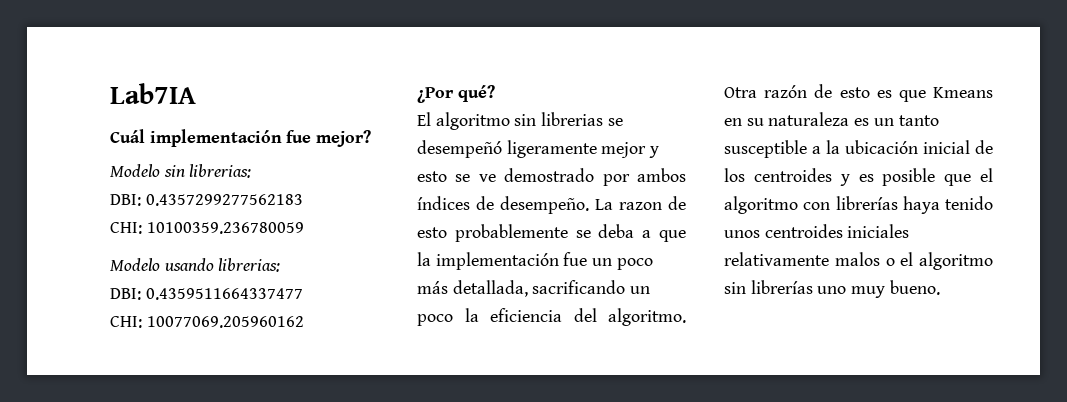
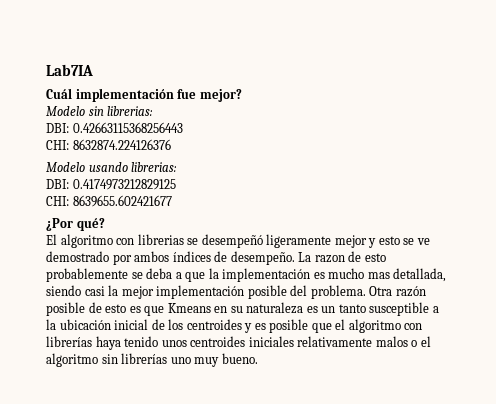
- DBI: 0.4357299277562183
- CHI: 10100359.236780059
+ DBI: 0.42663115368256443
+ CHI: 8632874.224126376
- DBI: 0.4359511664337477
- CHI: 10077069.205960162
+ DBI: 0.4174973212829125
+ CHI: 8639655.602421677
- El algoritmo sin librerias se desempeñó ligeramente mejor y esto se ve demostrado por ambos índices de desempeño.
+ El algoritmo con librerias se desempeñó ligeramente mejor y esto se ve demostrado por ambos índices de desempeño.
- La razon de esto probablemente se deba a que la implementación fue un poco más detallada, sacrificando un poco la eficiencia del algoritmo.
+ La razon de esto probablemente se deba a que la implementación es mucho mas detallada, siendo casi la mejor implementación posible del problema.
- Otra razón de esto es que Kmeans en su naturaleza es un tanto susceptible a la ubicación inicial de los centroides y es posible que el algoritmo con librerías haya tenido unos centroides iniciales relativamente malos o el algoritmo sin librerías uno muy bueno.
+ Otra razón posible de esto es que Kmeans en su naturaleza es un tanto susceptible a la ubicación inicial de los centroides y es posible que el algoritmo con librerías haya tenido unos centroides iniciales relativamente malos o el algoritmo sin librerías uno muy bueno.

